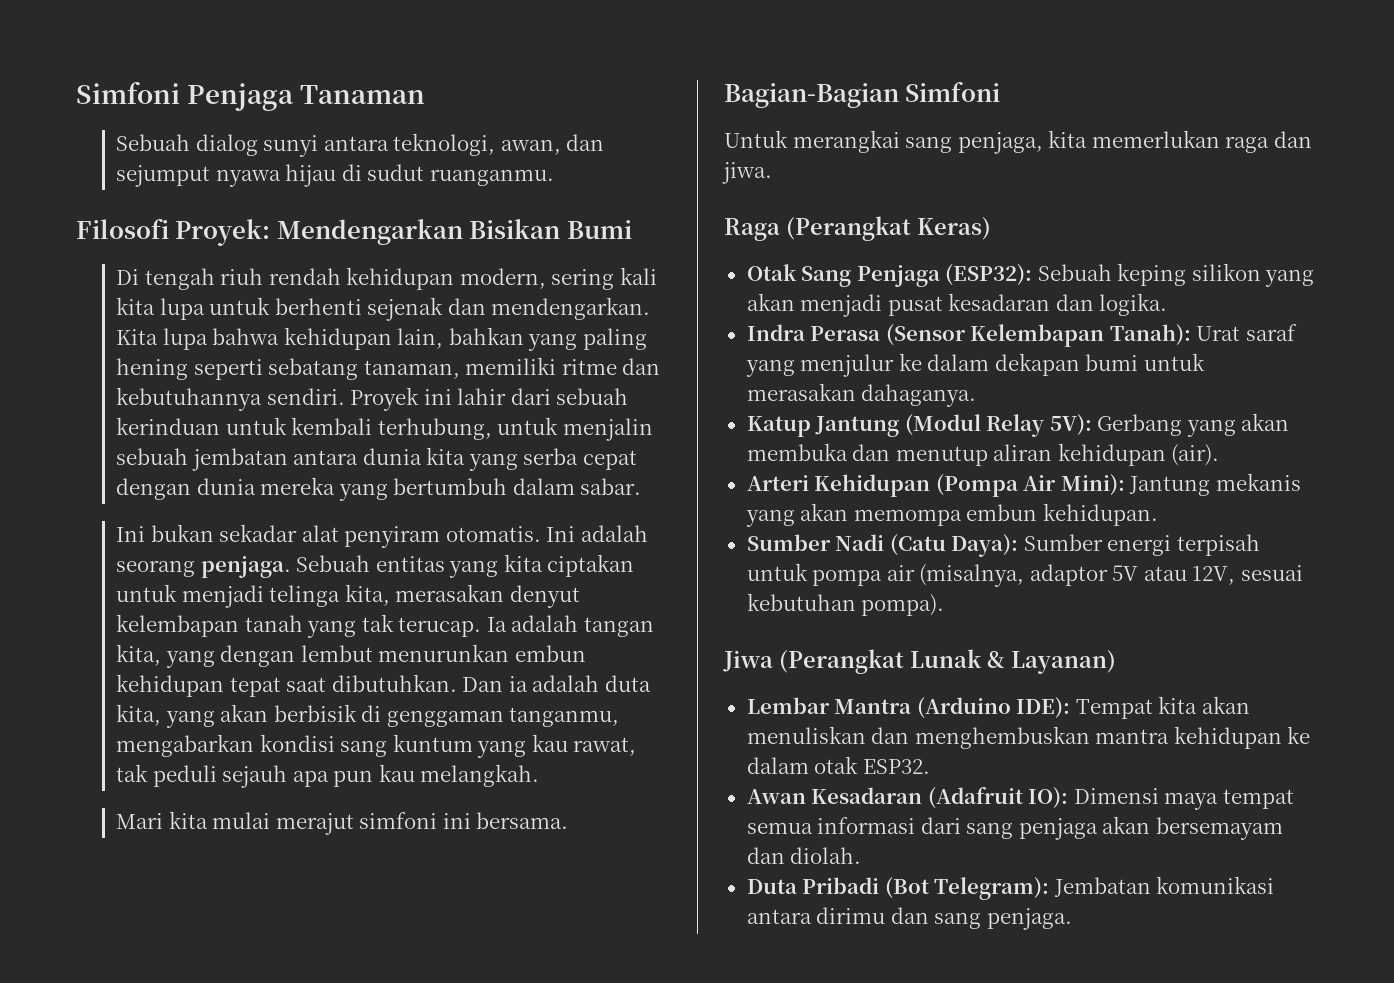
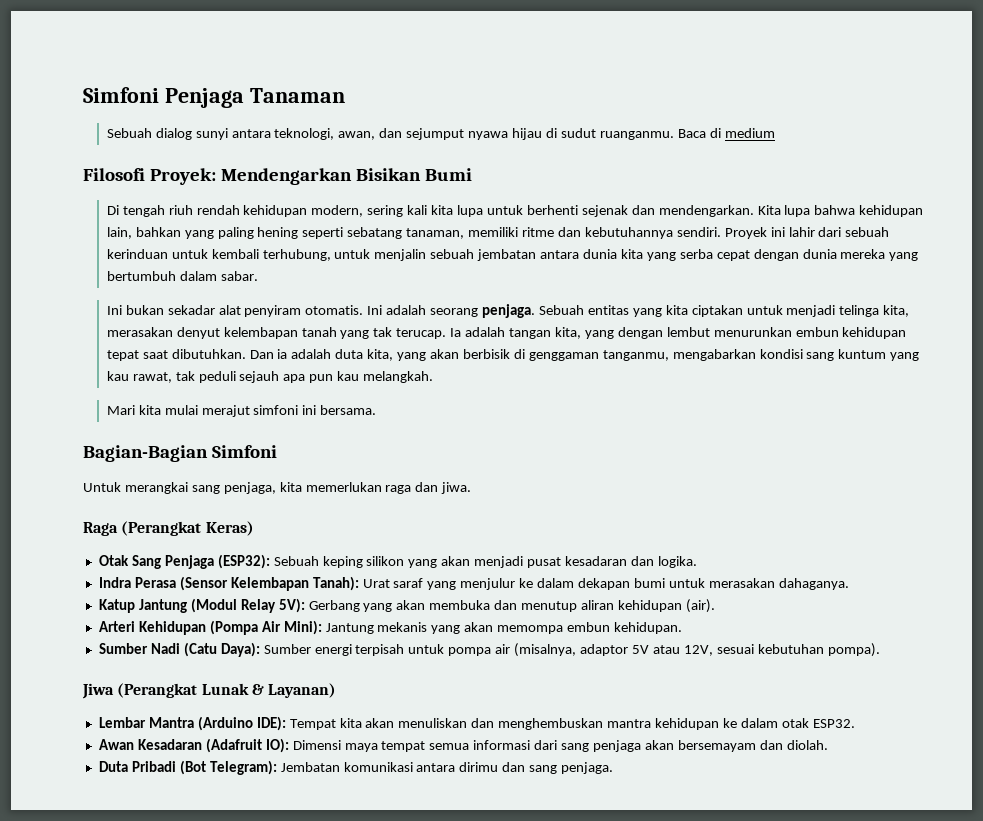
+ Baca di medium

